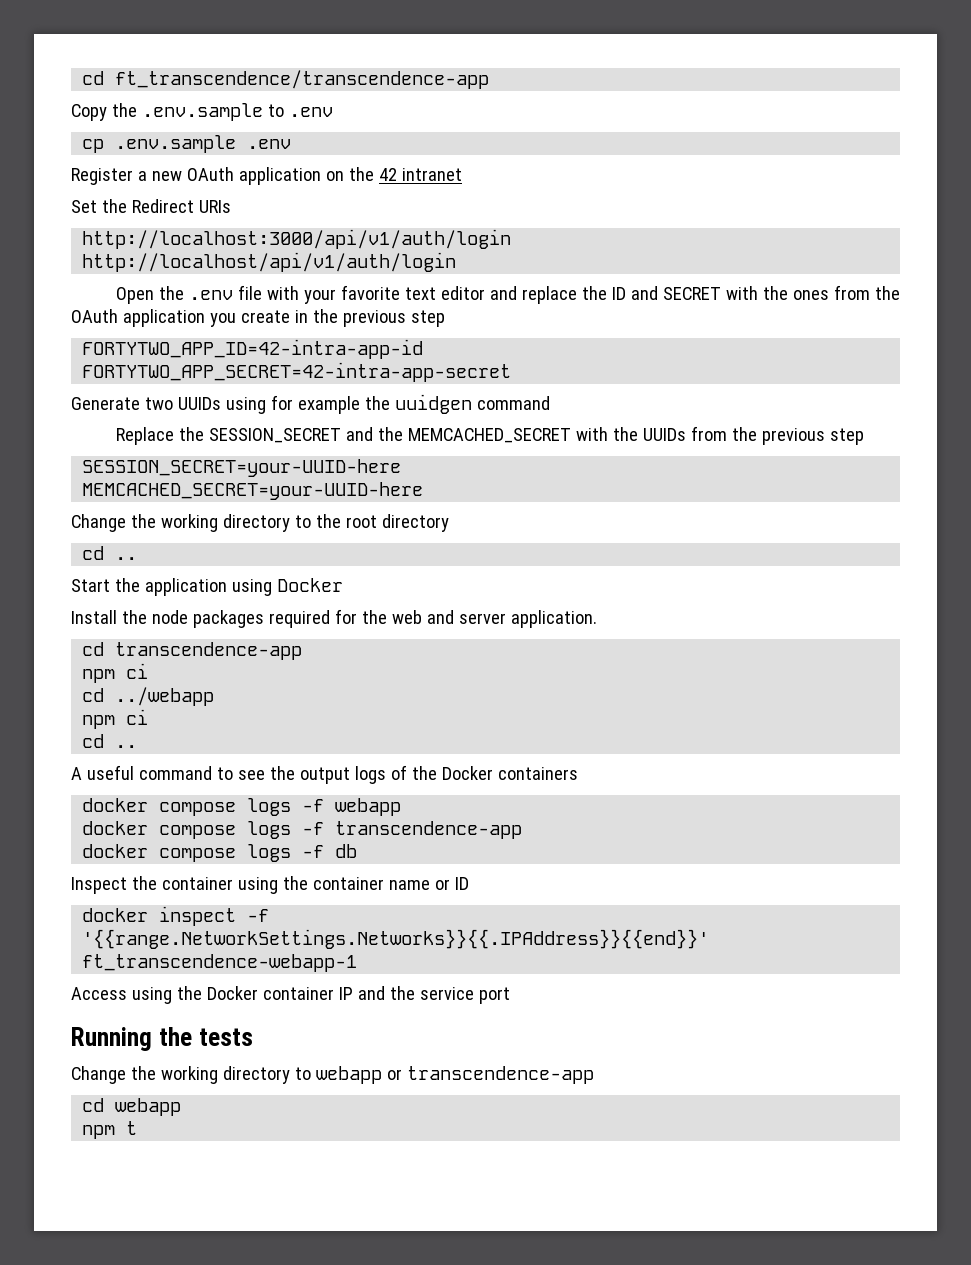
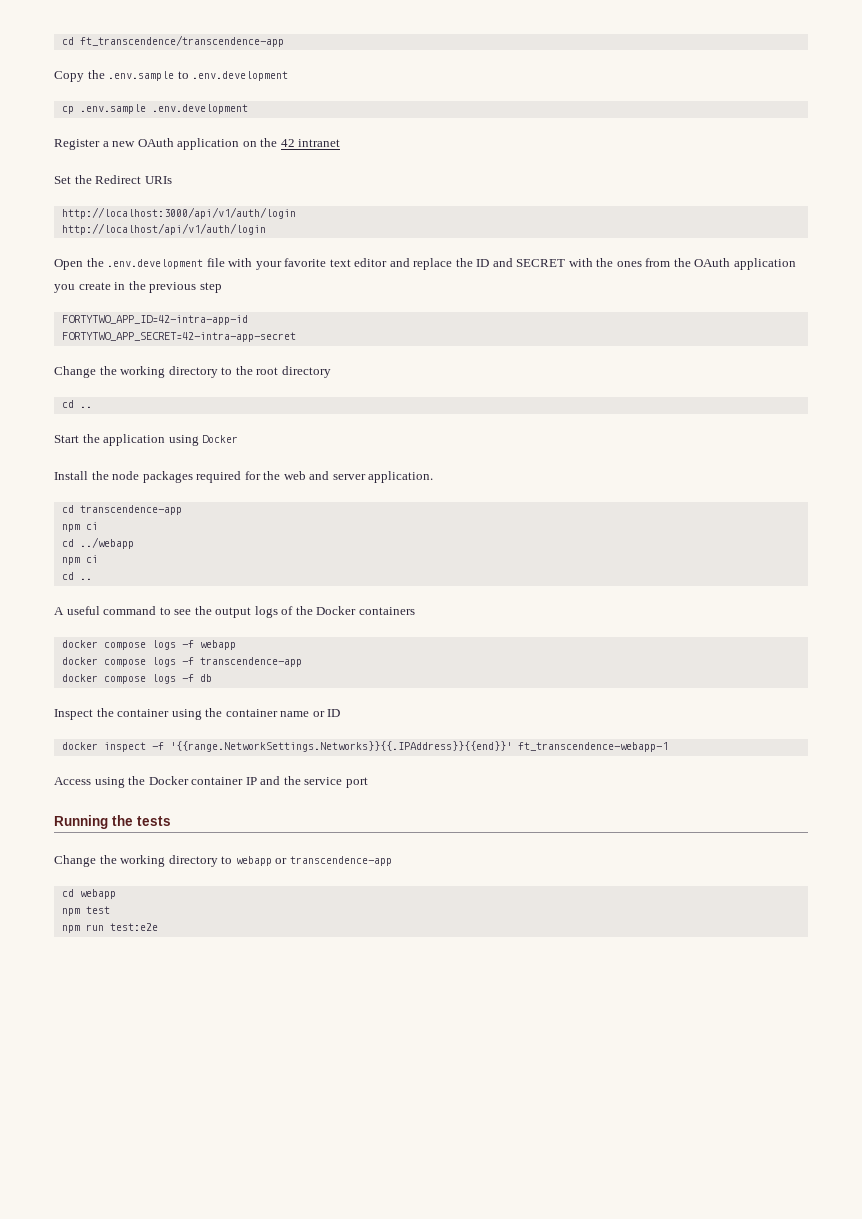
- Copy the .env.sample to .env
+ Copy the .env.sample to .env.development
- cp .env.sample .env
+ cp .env.sample .env.development
- Open the .env file with your favorite text editor and replace the ID and SECRET with the ones from the OAuth application you create in the previous step
+ Open the .env.development file with your favorite text editor and replace the ID and SECRET with the ones from the OAuth application you create in the previous step
- Generate two UUIDs using for example the uuidgen command
- Replace the SESSION_SECRET and the MEMCACHED_SECRET with the UUIDs from the previous step
- SESSION_SECRET=your-UUID-here
- MEMCACHED_SECRET=your-UUID-here
- npm t
+ npm test
+ npm run test:e2e

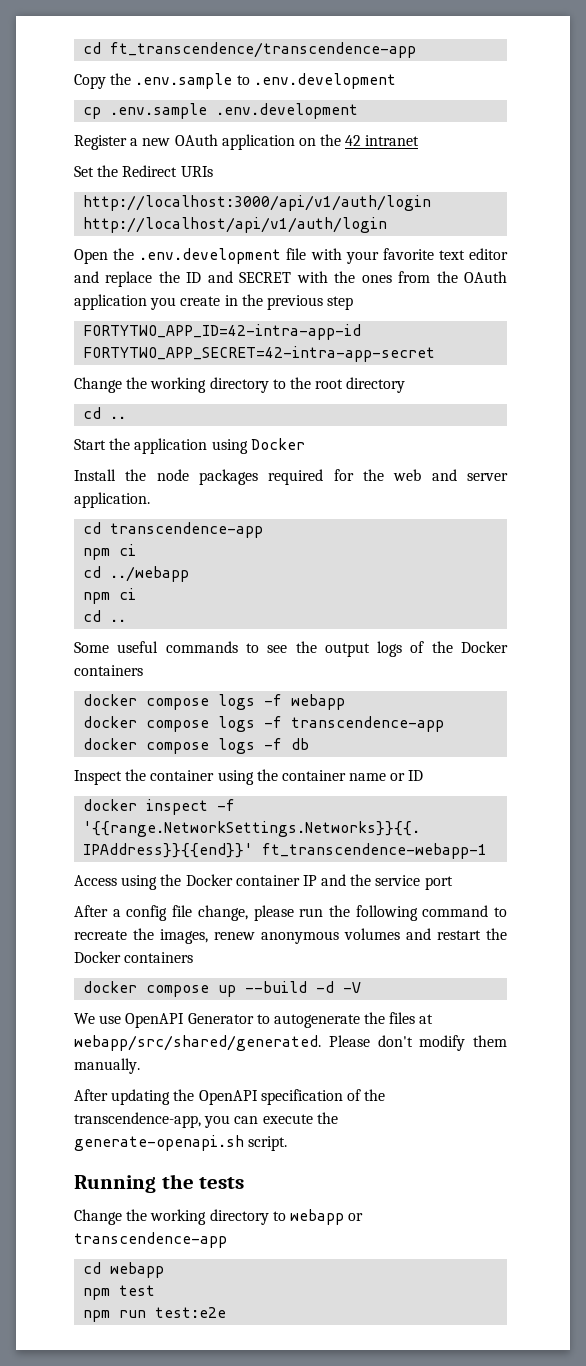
- A useful command to see the output logs of the Docker containers
+ Some useful commands to see the output logs of the Docker containers
+ After a config file change, please run the following command to recreate the images, renew anonymous volumes and restart the Docker containers
+ docker compose up --build -d -V
+ We use OpenAPI Generator to autogenerate the files at webapp/src/shared/generated. Please don't modify them manually.
+ After updating the OpenAPI specification of the transcendence-app, you can execute the generate-openapi.sh script.

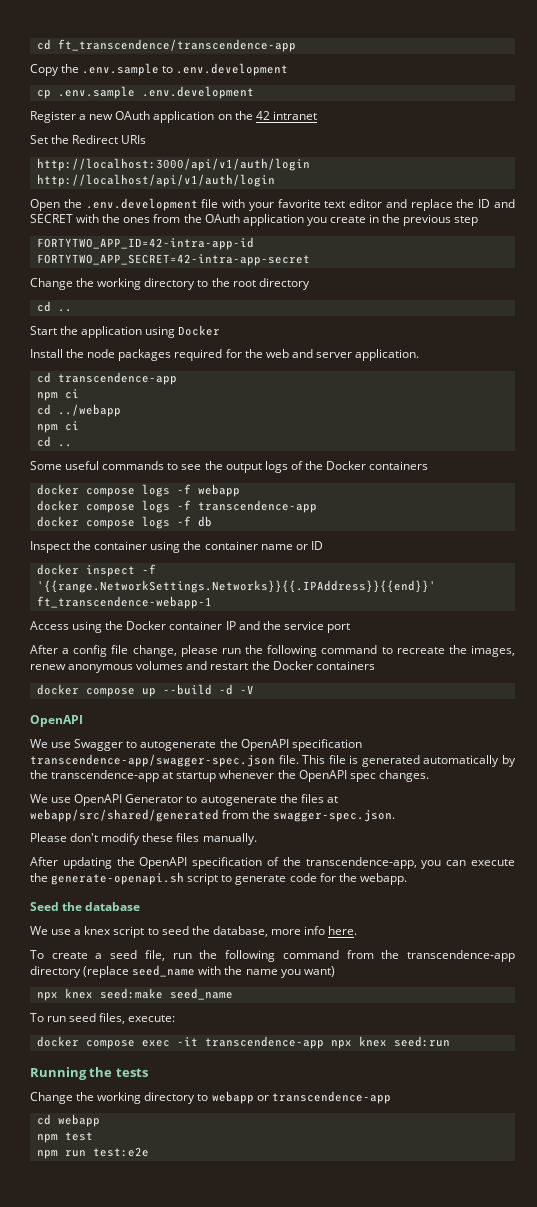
  docker compose up --build -d -V
+ OpenAPI
+ We use Swagger to autogenerate the OpenAPI specification transcendence-app/swagger-spec.json file. This file is generated automatically by the transcendence-app at startup whenever the OpenAPI spec changes.
- We use OpenAPI Generator to autogenerate the files at webapp/src/shared/generated. Please don't modify them manually.
+ We use OpenAPI Generator to autogenerate the files at webapp/src/shared/generated from the swagger-spec.json.
+ Please don't modify these files manually.
- After updating the OpenAPI specification of the transcendence-app, you can execute the generate-openapi.sh script.
+ After updating the OpenAPI specification of the transcendence-app, you can execute the generate-openapi.sh script to generate code for the webapp.
+ Seed the database
+ We use a knex script to seed the database, more info here.
+ To create a seed file, run the following command from the transcendence-app directory (replace seed_name with the name you want)
+ npx knex seed:make seed_name
+ To run seed files, execute:
+ docker compose exec -it transcendence-app npx knex seed:run

